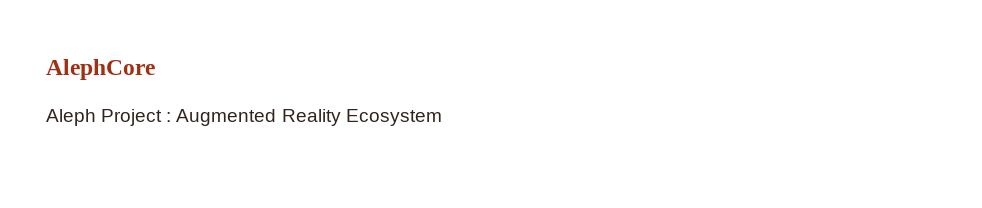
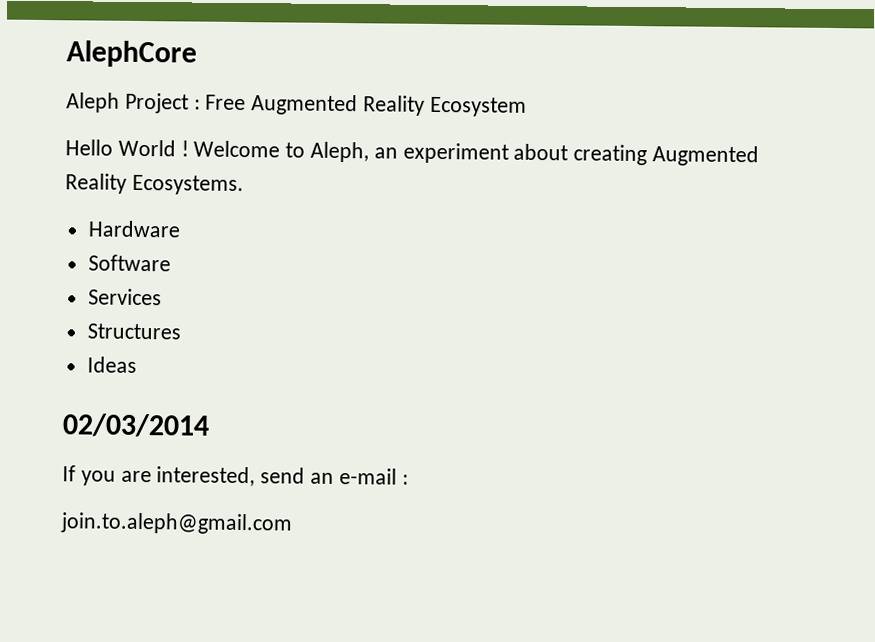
- Aleph Project : Augmented Reality Ecosystem
+ Aleph Project : Free Augmented Reality Ecosystem
+ Hello World ! Welcome to Aleph, an experiment about creating Augmented Reality Ecosystems.
+ Hardware
+ Software
+ Services
+ Structures
+ Ideas
+ 02/03/2014
+ If you are interested, send an e-mail :
+ join.to.aleph@gmail.com

